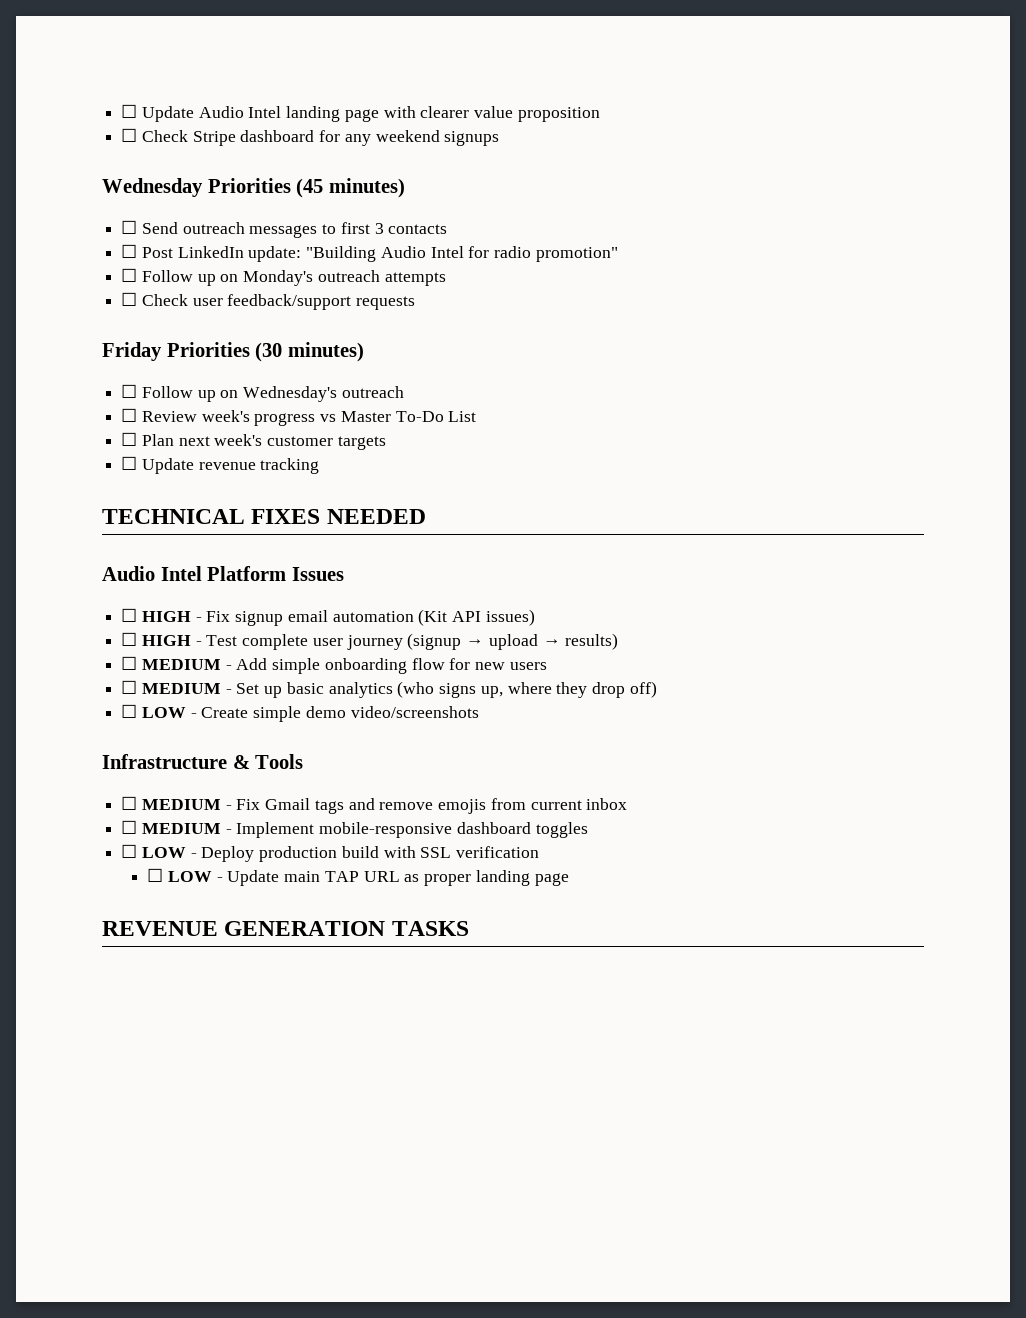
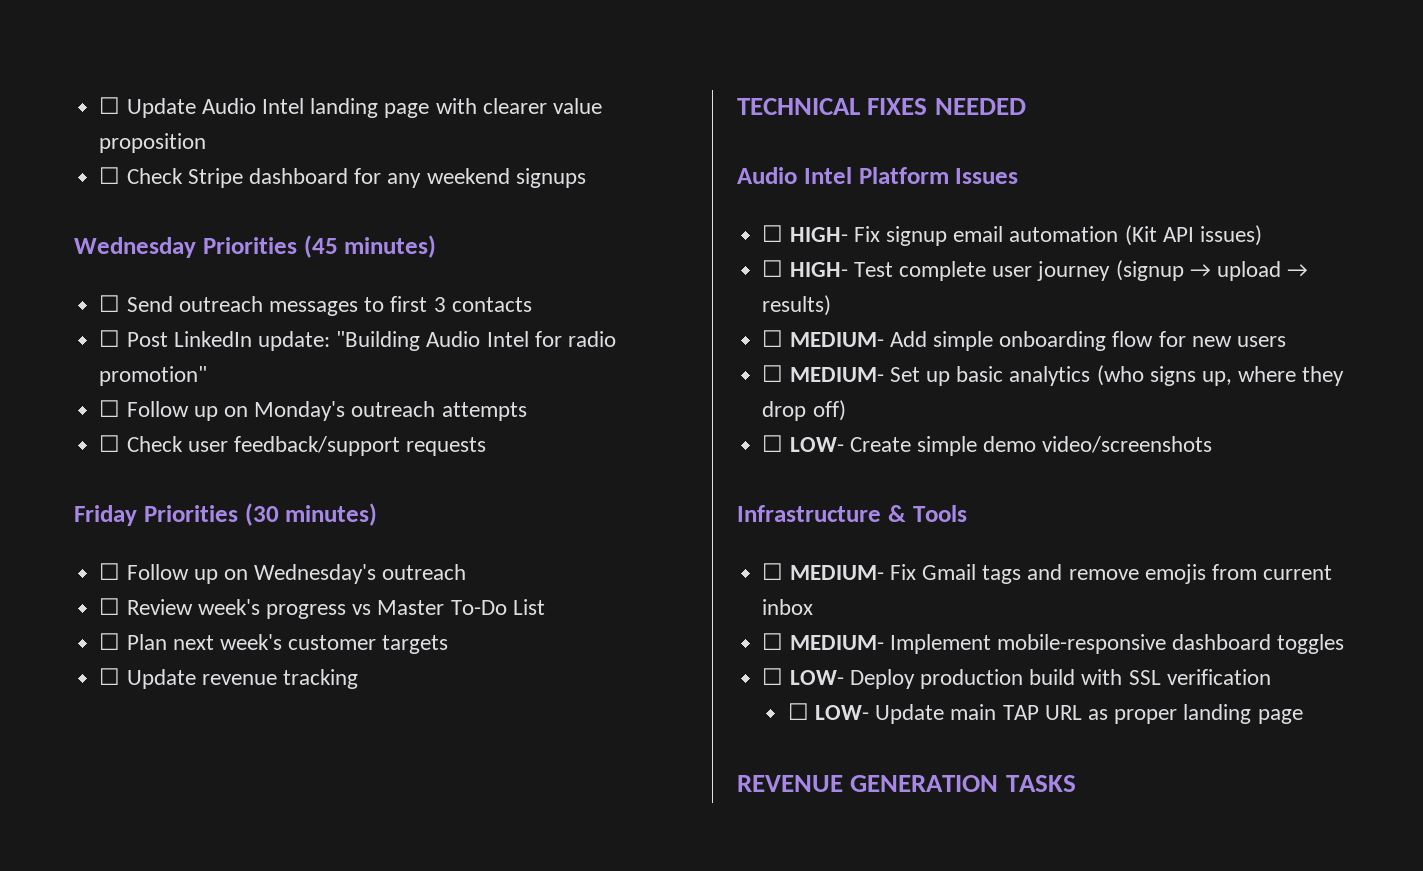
- ☐ HIGH - Fix signup email automation (Kit API issues)
+ ☐ HIGH- Fix signup email automation (Kit API issues)
- ☐ HIGH - Test complete user journey (signup → upload → results)
+ ☐ HIGH- Test complete user journey (signup → upload → results)
- ☐ MEDIUM - Add simple onboarding flow for new users
+ ☐ MEDIUM- Add simple onboarding flow for new users
- ☐ MEDIUM - Set up basic analytics (who signs up, where they drop off)
+ ☐ MEDIUM- Set up basic analytics (who signs up, where they drop off)
- ☐ LOW - Create simple demo video/screenshots
+ ☐ LOW- Create simple demo video/screenshots
- ☐ MEDIUM - Fix Gmail tags and remove emojis from current inbox
+ ☐ MEDIUM- Fix Gmail tags and remove emojis from current inbox
- ☐ MEDIUM - Implement mobile-responsive dashboard toggles
+ ☐ MEDIUM- Implement mobile-responsive dashboard toggles
- ☐ LOW - Deploy production build with SSL verification
+ ☐ LOW- Deploy production build with SSL verification
- ☐ LOW - Update main TAP URL as proper landing page
+ ☐ LOW- Update main TAP URL as proper landing page

